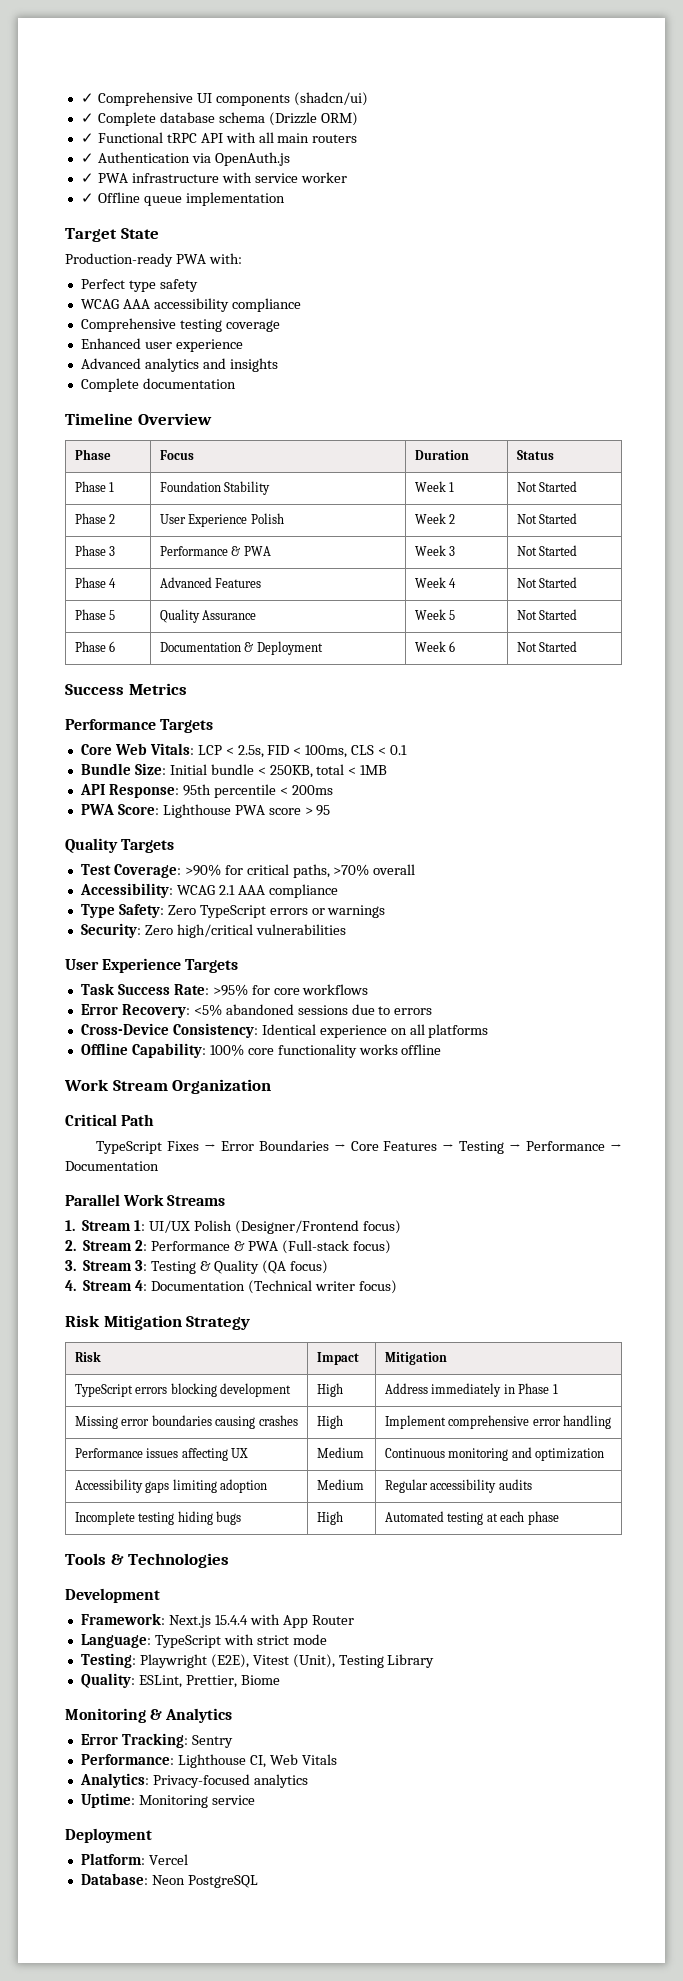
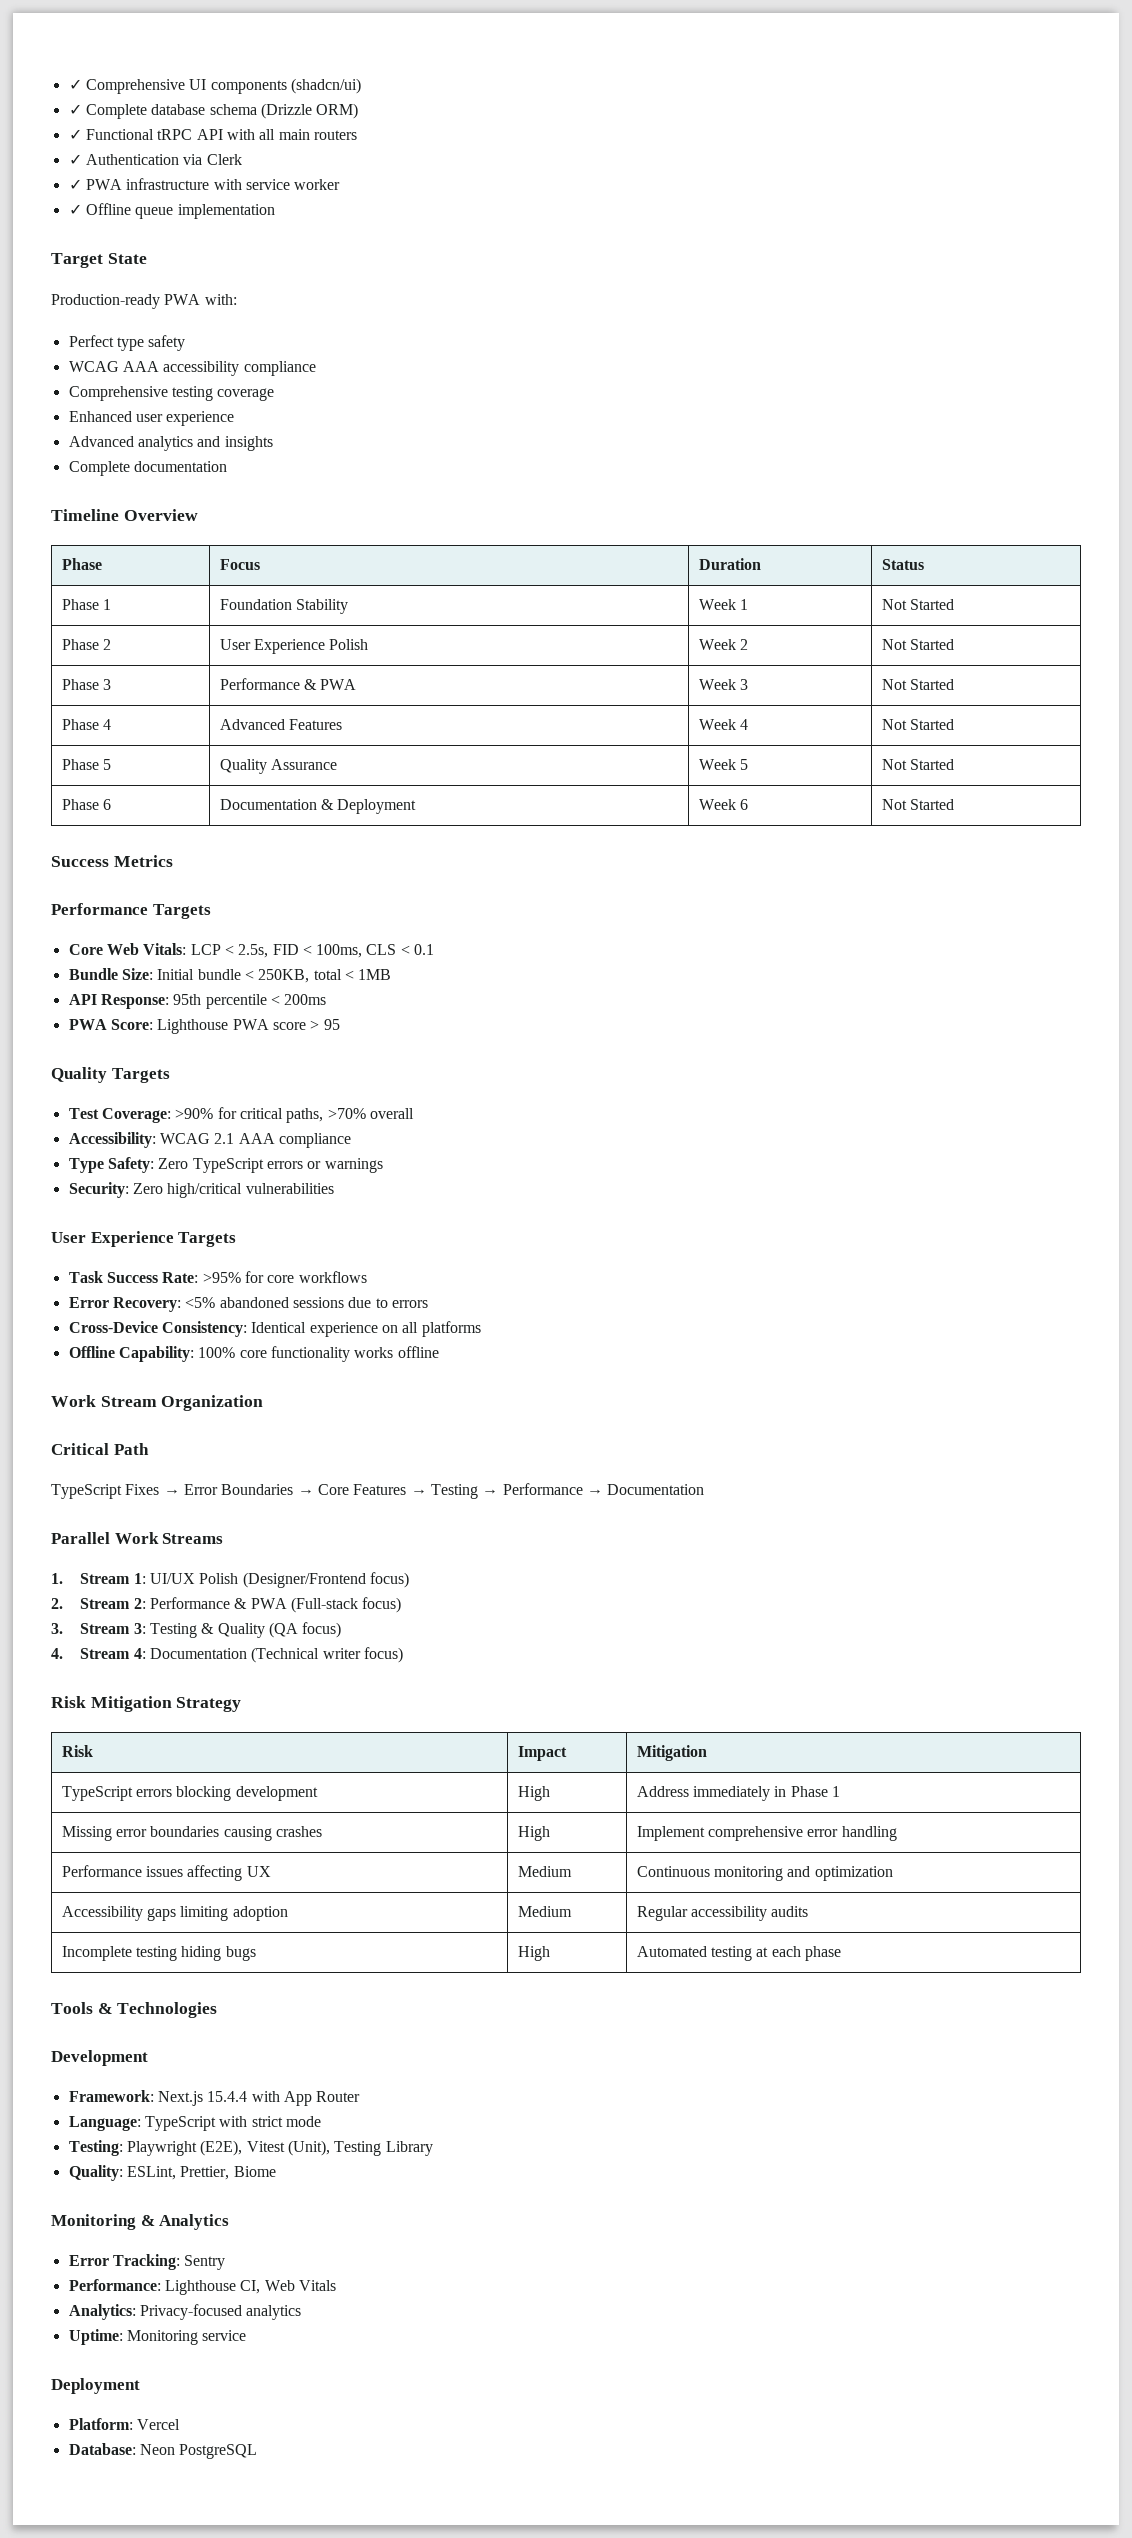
- ✓ Authentication via OpenAuth.js
+ ✓ Authentication via Clerk

